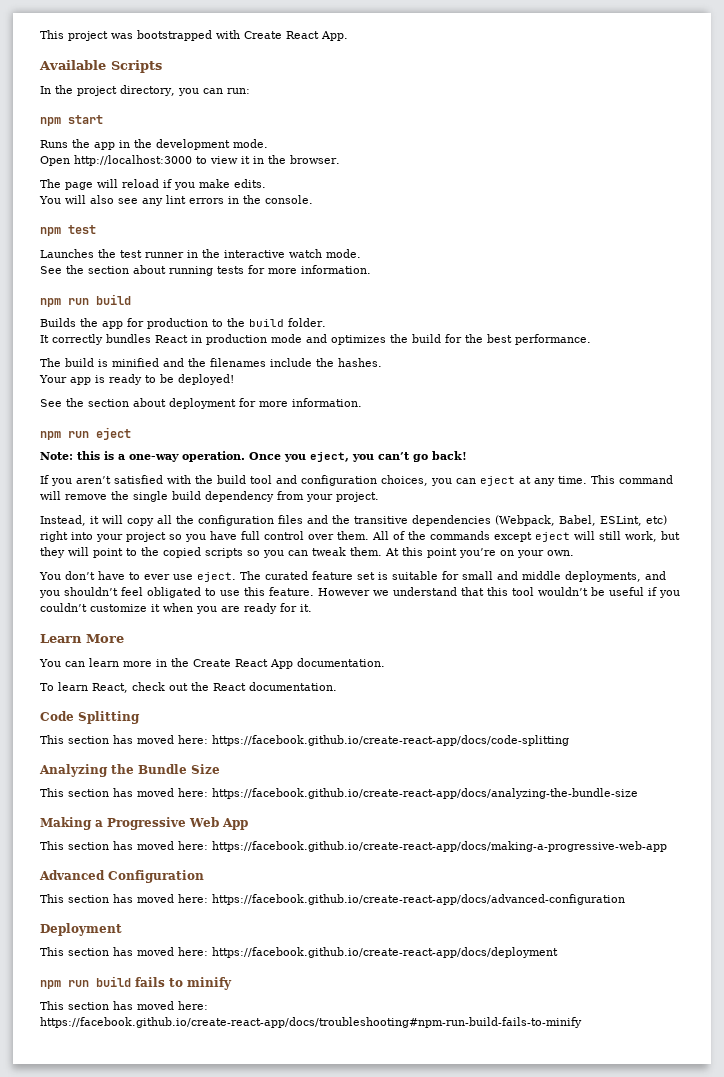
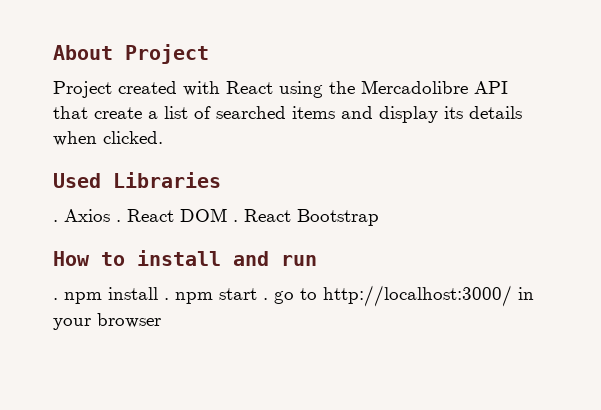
- This project was bootstrapped with Create React App.
- Available Scripts
- In the project directory, you can run:
- npm start
- Runs the app in the development mode.
- Open http://localhost:3000 to view it in the browser.
- The page will reload if you make edits.
- You will also see any lint errors in the console.
- npm test
- Launches the test runner in the interactive watch mode.
- See the section about running tests for more information.
- npm run build
- Builds the app for production to the build folder.
- It correctly bundles React in production mode and optimizes the build for the best performance.
- The build is minified and the filenames include the hashes.
- Your app is ready to be deployed!
- See the section about deployment for more information.
- npm run eject
- Note: this is a one-way operation. Once you eject, you can’t go back!
- If you aren’t satisfied with the build tool and configuration choices, you can eject at any time. This command will remove the single build dependency from your project.
- Instead, it will copy all the configuration files and the transitive dependencies (Webpack, Babel, ESLint, etc) right into your project so you have full control over them. All of the commands except eject will still work, but they will point to the copied scripts so you can tweak them. At this point you’re on your own.
- You don’t have to ever use eject. The curated feature set is suitable for small and middle deployments, and you shouldn’t feel obligated to use this feature. However we understand that this tool wouldn’t be useful if you couldn’t customize it when you are ready for it.
- Learn More
- You can learn more in the Create React App documentation.
- To learn React, check out the React documentation.
- Code Splitting
- This section has moved here: https://facebook.github.io/create-react-app/docs/code-splitting
- Analyzing the Bundle Size
- This section has moved here: https://facebook.github.io/create-react-app/docs/analyzing-the-bundle-size
- Making a Progressive Web App
- This section has moved here: https://facebook.github.io/create-react-app/docs/making-a-progressive-web-app
- Advanced Configuration
- This section has moved here: https://facebook.github.io/create-react-app/docs/advanced-configuration
- Deployment
- This section has moved here: https://facebook.github.io/create-react-app/docs/deployment
- npm run build fails to minify
- This section has moved here: https://facebook.github.io/create-react-app/docs/troubleshooting#npm-run-build-fails-to-minify
+ About Project
+ Project created with React using the Mercadolibre API that create a list of searched items and display its details when clicked.
+ Used Libraries
+ . Axios . React DOM . React Bootstrap
+ How to install and run
+ . npm install . npm start . go to http://localhost:3000/ in your browser

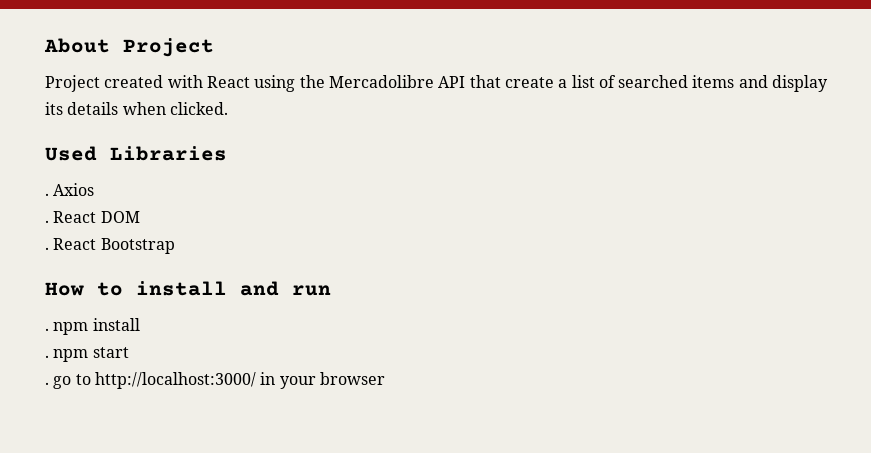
- Axios .
+ Axios
+ .
- React DOM .
+ React DOM
+ .
- . npm install . npm start . go to http://localhost:3000/ in your browser
+ . npm install
+ . npm start
+ . go to http://localhost:3000/ in your browser

